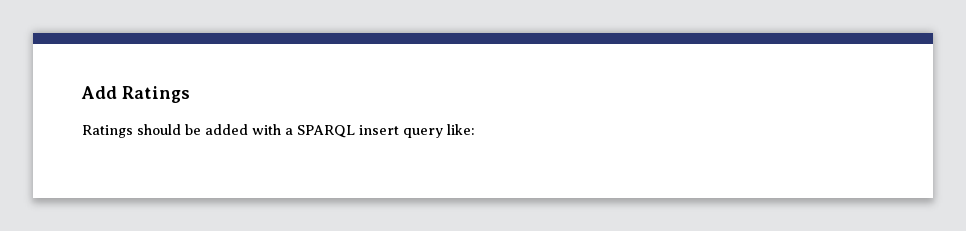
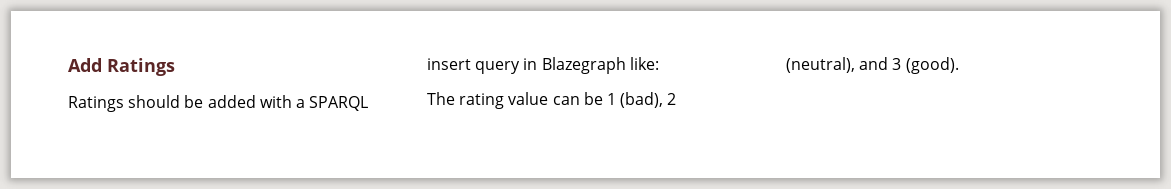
- Ratings should be added with a SPARQL insert query like:
+ Ratings should be added with a SPARQL insert query in Blazegraph like:
+ The rating value can be 1 (bad), 2 (neutral), and 3 (good).

